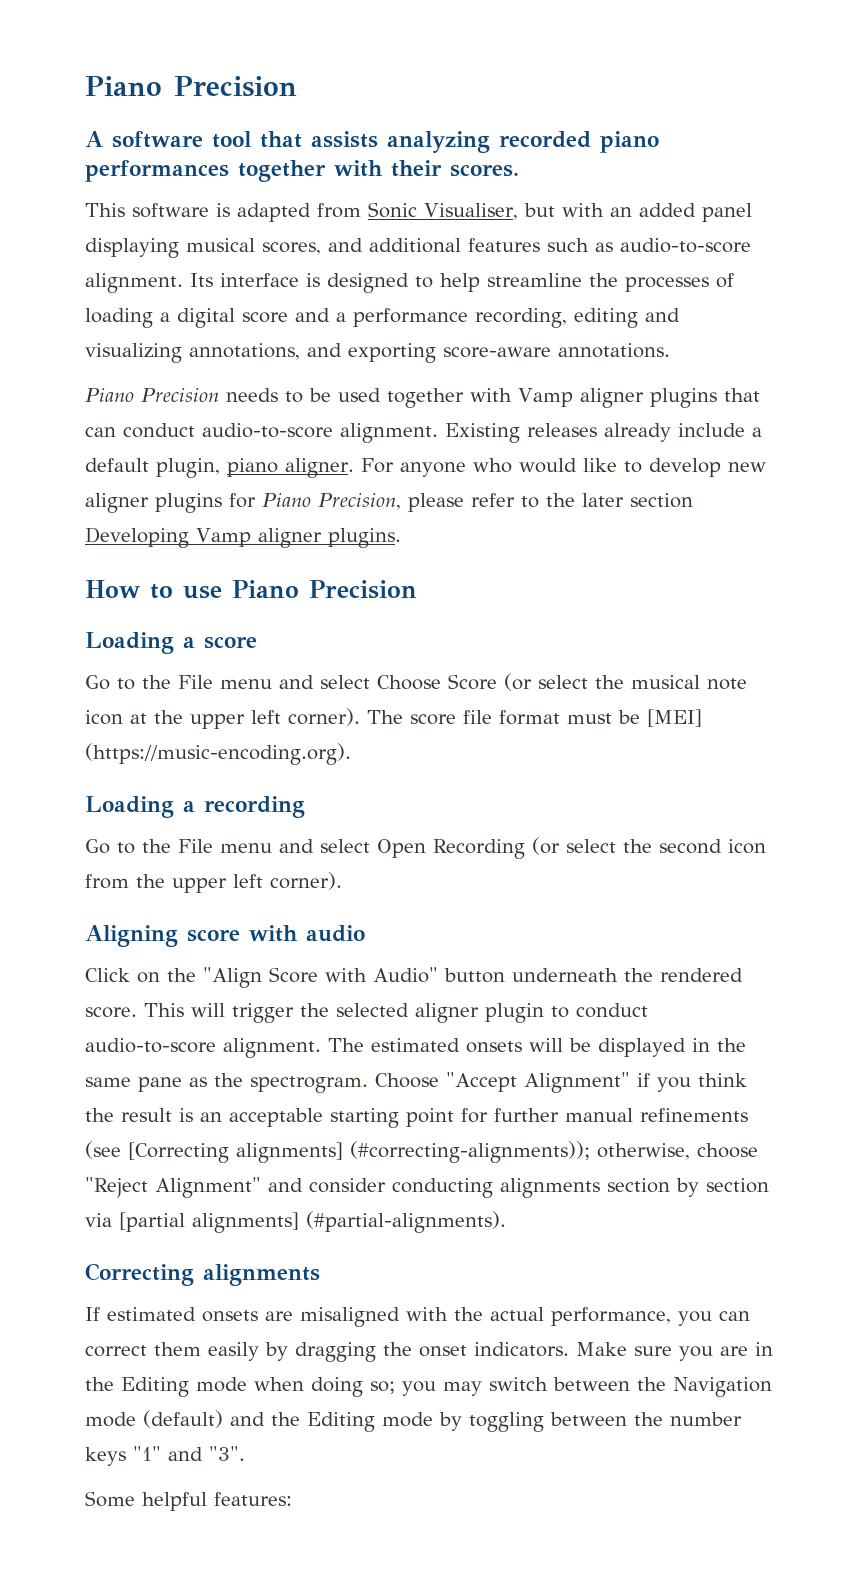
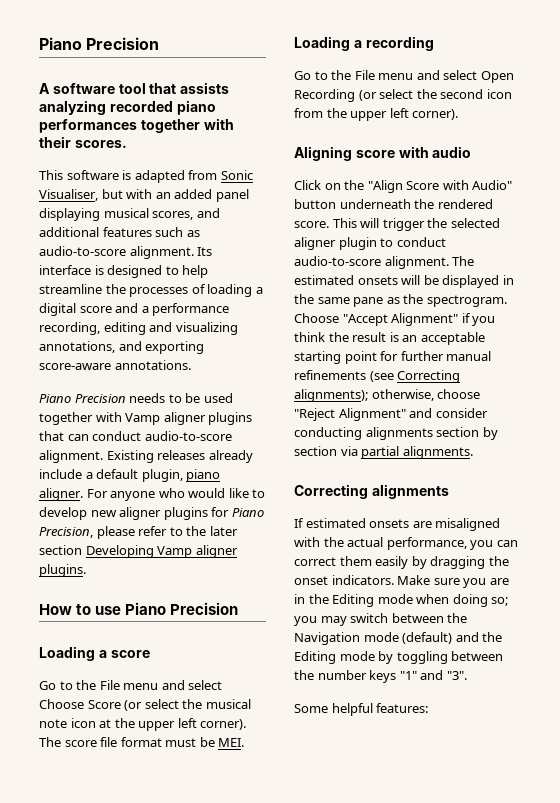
- The score file format must be [MEI] (https://music-encoding.org).
+ The score file format must be MEI.
- Choose "Accept Alignment" if you think the result is an acceptable starting point for further manual refinements (see [Correcting alignments] (#correcting-alignments)); otherwise, choose "Reject Alignment" and consider conducting alignments section by section via [partial alignments] (#partial-alignments).
+ Choose "Accept Alignment" if you think the result is an acceptable starting point for further manual refinements (see Correcting alignments); otherwise, choose "Reject Alignment" and consider conducting alignments section by section via partial alignments.

